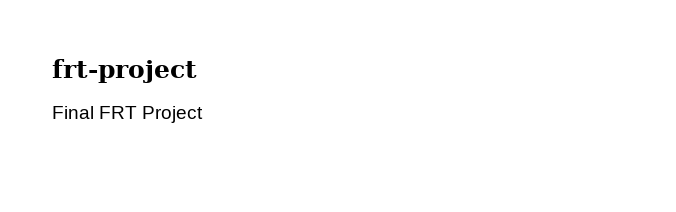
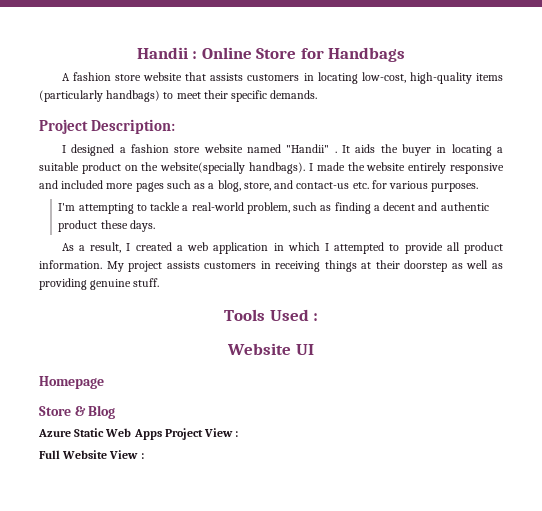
- frt-project
- Final FRT Project
+ Handii : Online Store for Handbags
+ A fashion store website that assists customers in locating low-cost, high-quality items (particularly handbags) to meet their specific demands.
+ Project Description:
+ I designed a fashion store website named "Handii" . It aids the buyer in locating a suitable product on the website(specially handbags). I made the website entirely responsive and included more pages such as a blog, store, and contact-us etc. for various purposes.
+ I'm attempting to tackle a real-world problem, such as finding a decent and authentic product these days.
+ As a result, I created a web application in which I attempted to provide all product information. My project assists customers in receiving things at their doorstep as well as providing genuine stuff.
+ Tools Used :
+ Website UI
+ Homepage
+ Store & Blog
+ Azure Static Web Apps Project View :
+ Full Website View :

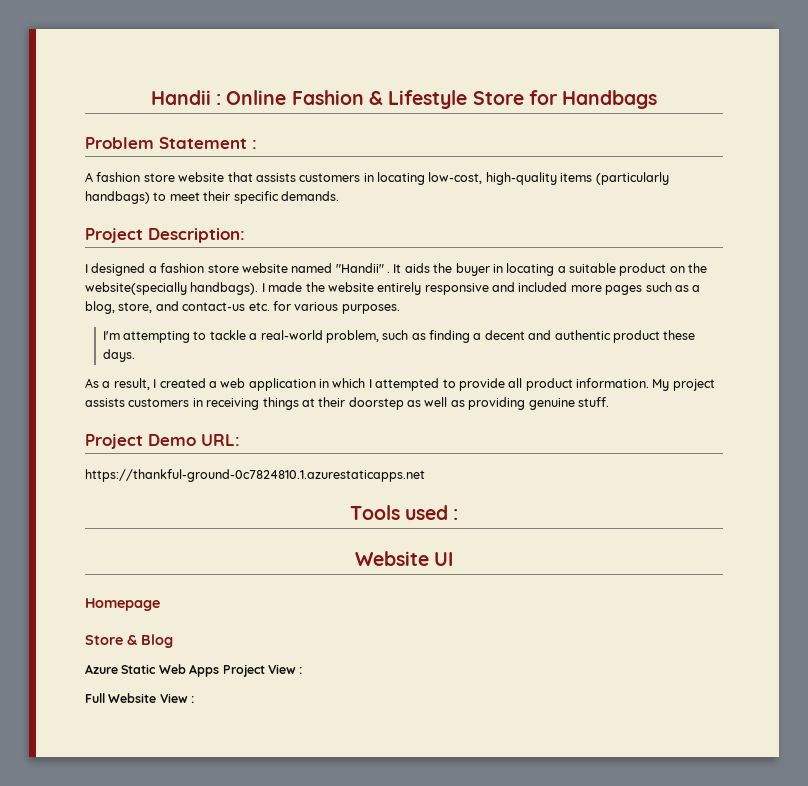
- Handii : Online Store for Handbags
+ Handii : Online Fashion & Lifestyle Store for Handbags
+ Problem Statement :
+ Project Demo URL:
+ https://thankful-ground-0c7824810.1.azurestaticapps.net
- Tools Used :
+ Tools used :

